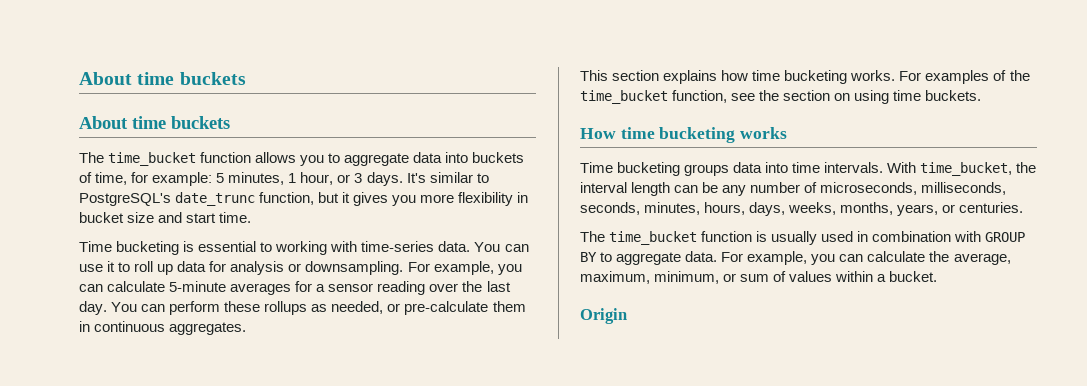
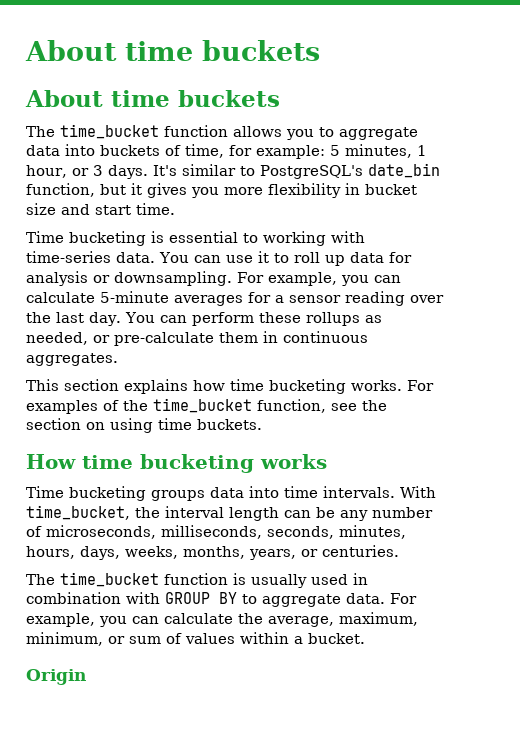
- It's similar to PostgreSQL's date_trunc function, but it gives you more flexibility in bucket size and start time.
+ It's similar to PostgreSQL's date_bin function, but it gives you more flexibility in bucket size and start time.

